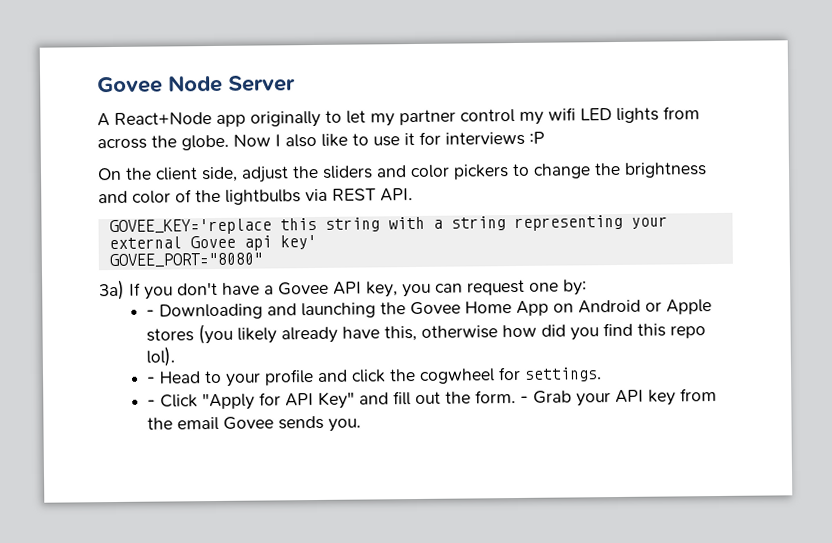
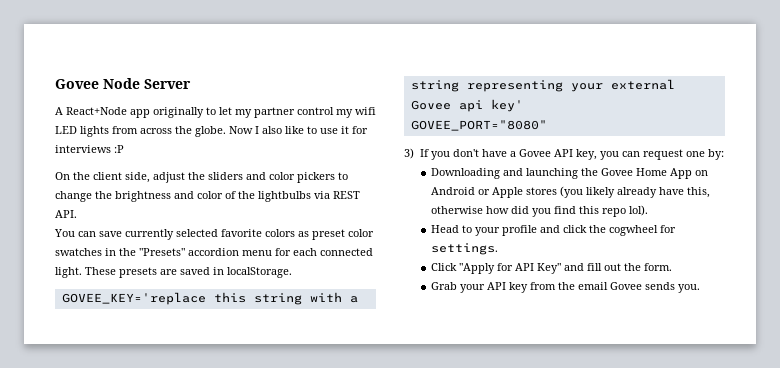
+ You can save currently selected favorite colors as preset color swatches in the "Presets" accordion menu for each connected light. These presets are saved in localStorage.
- 3a) If you don't have a Govee API key, you can request one by:
+ 3) If you don't have a Govee API key, you can request one by:
- - Downloading and launching the Govee Home App on Android or Apple stores (you likely already have this, otherwise how did you find this repo lol).
+ Downloading and launching the Govee Home App on Android or Apple stores (you likely already have this, otherwise how did you find this repo lol).
- - Head to your profile and click the cogwheel for settings.
+ Head to your profile and click the cogwheel for settings.
- - Click "Apply for API Key" and fill out the form. - Grab your API key from the email Govee sends you.
+ Click "Apply for API Key" and fill out the form.
+ Grab your API key from the email Govee sends you.

